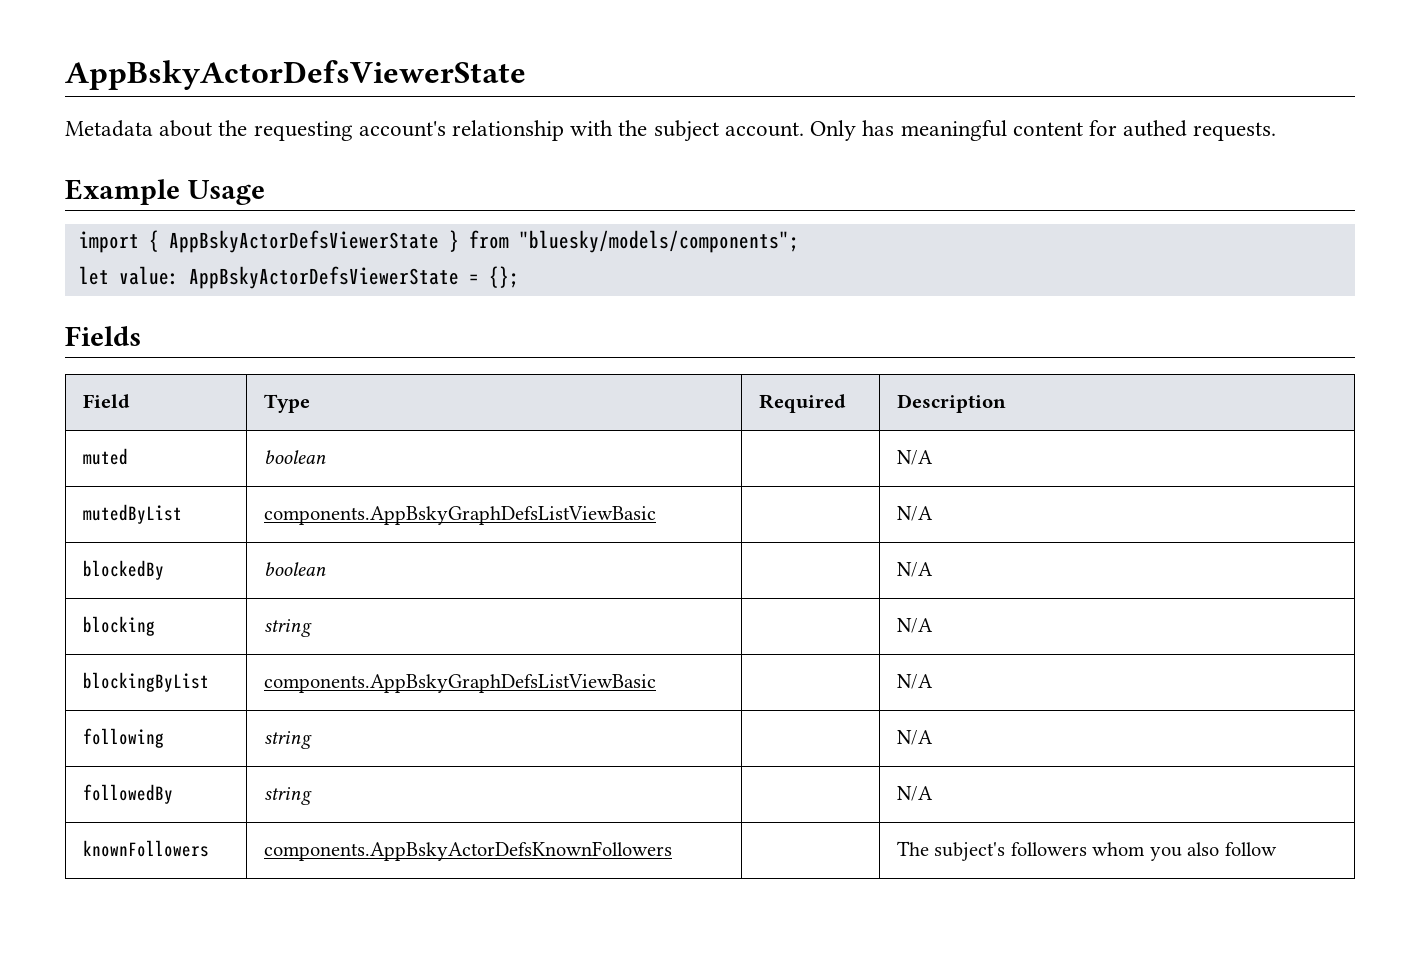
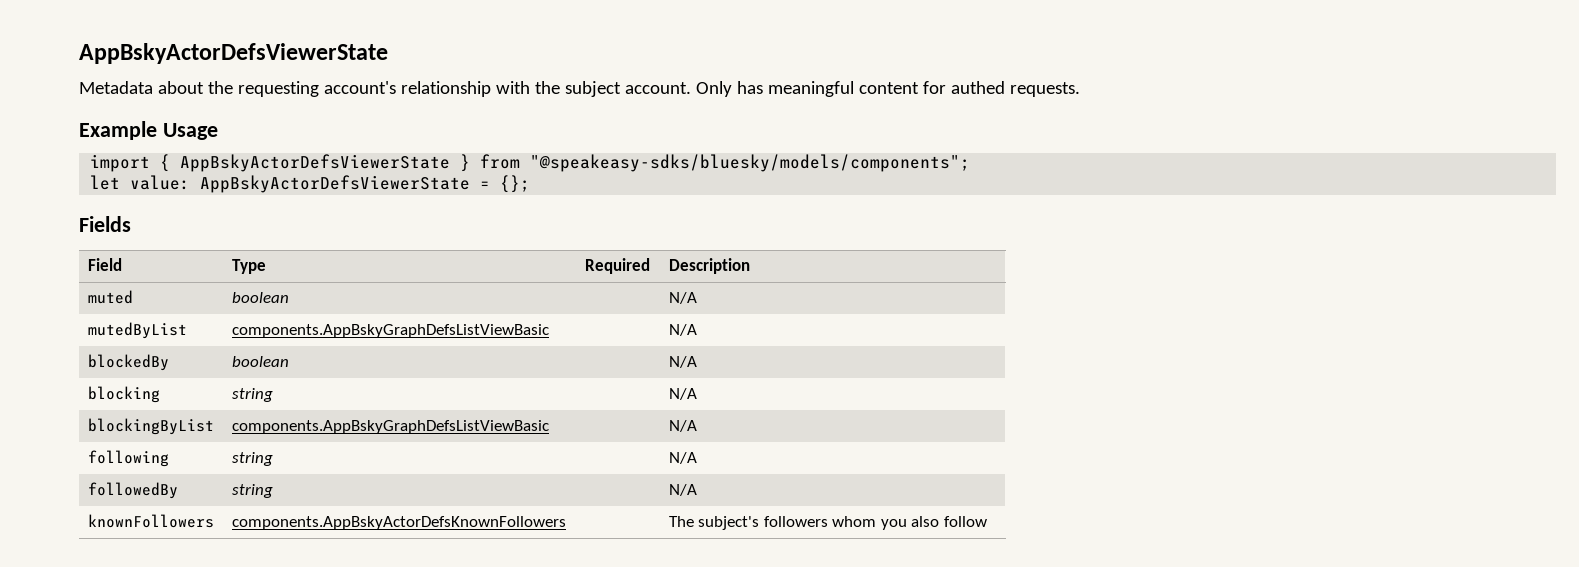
- import { AppBskyActorDefsViewerState } from "bluesky/models/components";
+ import { AppBskyActorDefsViewerState } from "@speakeasy-sdks/bluesky/models/components";

